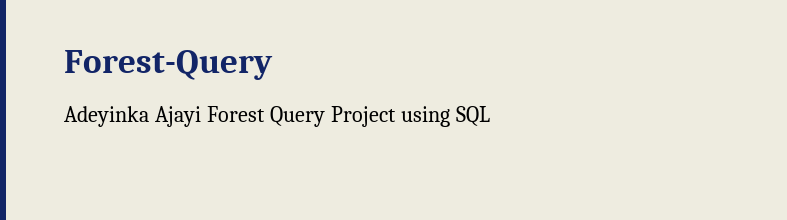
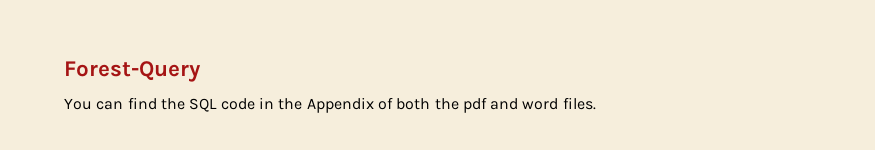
- Adeyinka Ajayi Forest Query Project using SQL
+ You can find the SQL code in the Appendix of both the pdf and word files.

